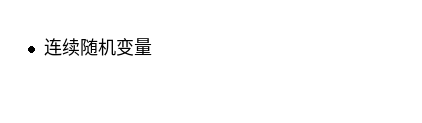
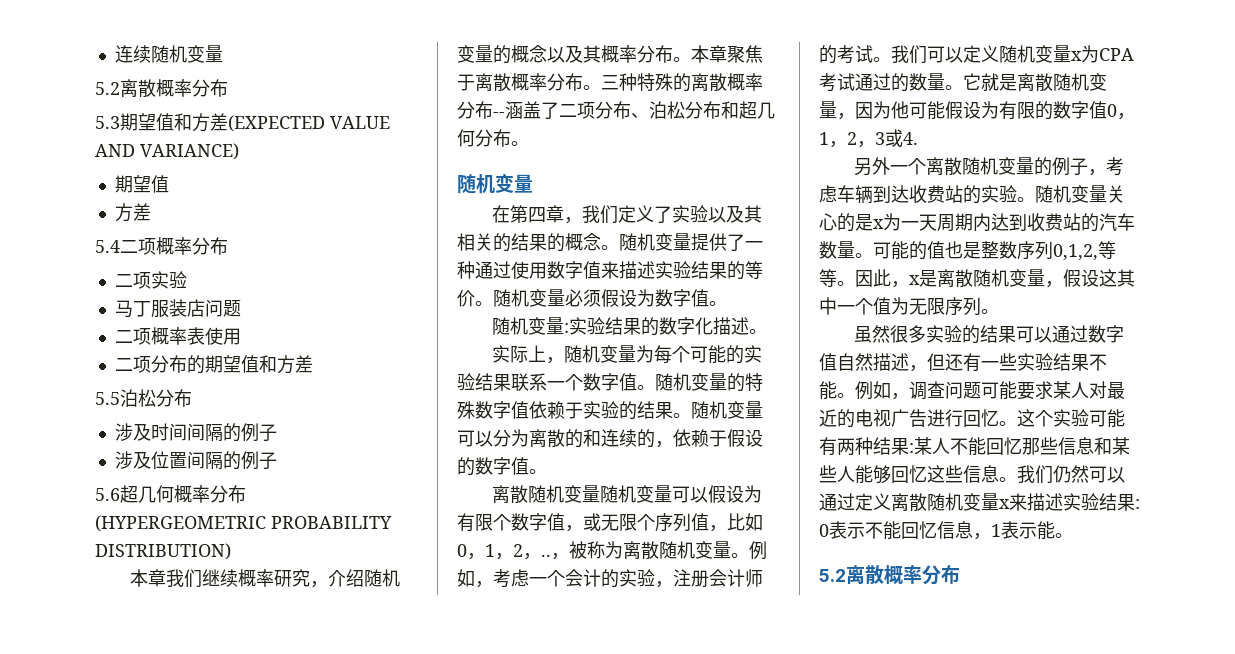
  连续随机变量
+ 5.2离散概率分布
+ 5.3期望值和方差(EXPECTED VALUE AND VARIANCE)
+ 期望值
+ 方差
+ 5.4二项概率分布
+ 二项实验
+ 马丁服装店问题
+ 二项概率表使用
+ 二项分布的期望值和方差
+ 5.5泊松分布
+ 涉及时间间隔的例子
+ 涉及位置间隔的例子
+ 5.6超几何概率分布(HYPERGEOMETRIC PROBABILITY DISTRIBUTION)
+ 本章我们继续概率研究，介绍随机变量的概念以及其概率分布。本章聚焦于离散概率分布。三种特殊的离散概率分布--涵盖了二项分布、泊松分布和超几何分布。
+ 随机变量
+ 在第四章，我们定义了实验以及其相关的结果的概念。随机变量提供了一种通过使用数字值来描述实验结果的等价。随机变量必须假设为数字值。
+ 随机变量:实验结果的数字化描述。
+ 实际上，随机变量为每个可能的实验结果联系一个数字值。随机变量的特殊数字值依赖于实验的结果。随机变量可以分为离散的和连续的，依赖于假设的数字值。
+ 离散随机变量随机变量可以假设为有限个数字值，或无限个序列值，比如0，1，2，..，被称为离散随机变量。例如，考虑一个会计的实验，注册会计师的考试。我们可以定义随机变量x为CPA考试通过的数量。它就是离散随机变量，因为他可能假设为有限的数字值0，1，2，3或4.
+ 另外一个离散随机变量的例子，考虑车辆到达收费站的实验。随机变量关心的是x为一天周期内达到收费站的汽车数量。可能的值也是整数序列0,1,2,等等。因此，x是离散随机变量，假设这其中一个值为无限序列。
+ 虽然很多实验的结果可以通过数字值自然描述，但还有一些实验结果不能。例如，调查问题可能要求某人对最近的电视广告进行回忆。这个实验可能有两种结果:某人不能回忆那些信息和某些人能够回忆这些信息。我们仍然可以通过定义离散随机变量x来描述实验结果: 0表示不能回忆信息，1表示能。
+ 5.2离散概率分布

